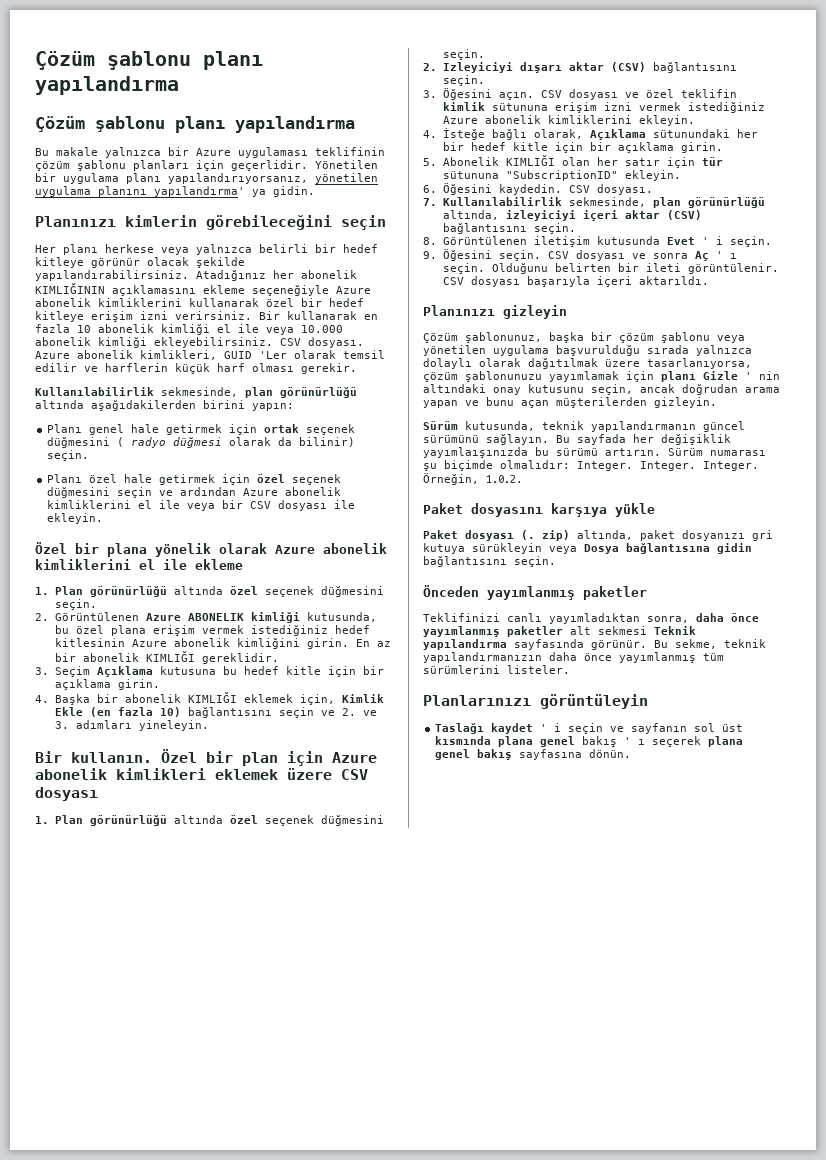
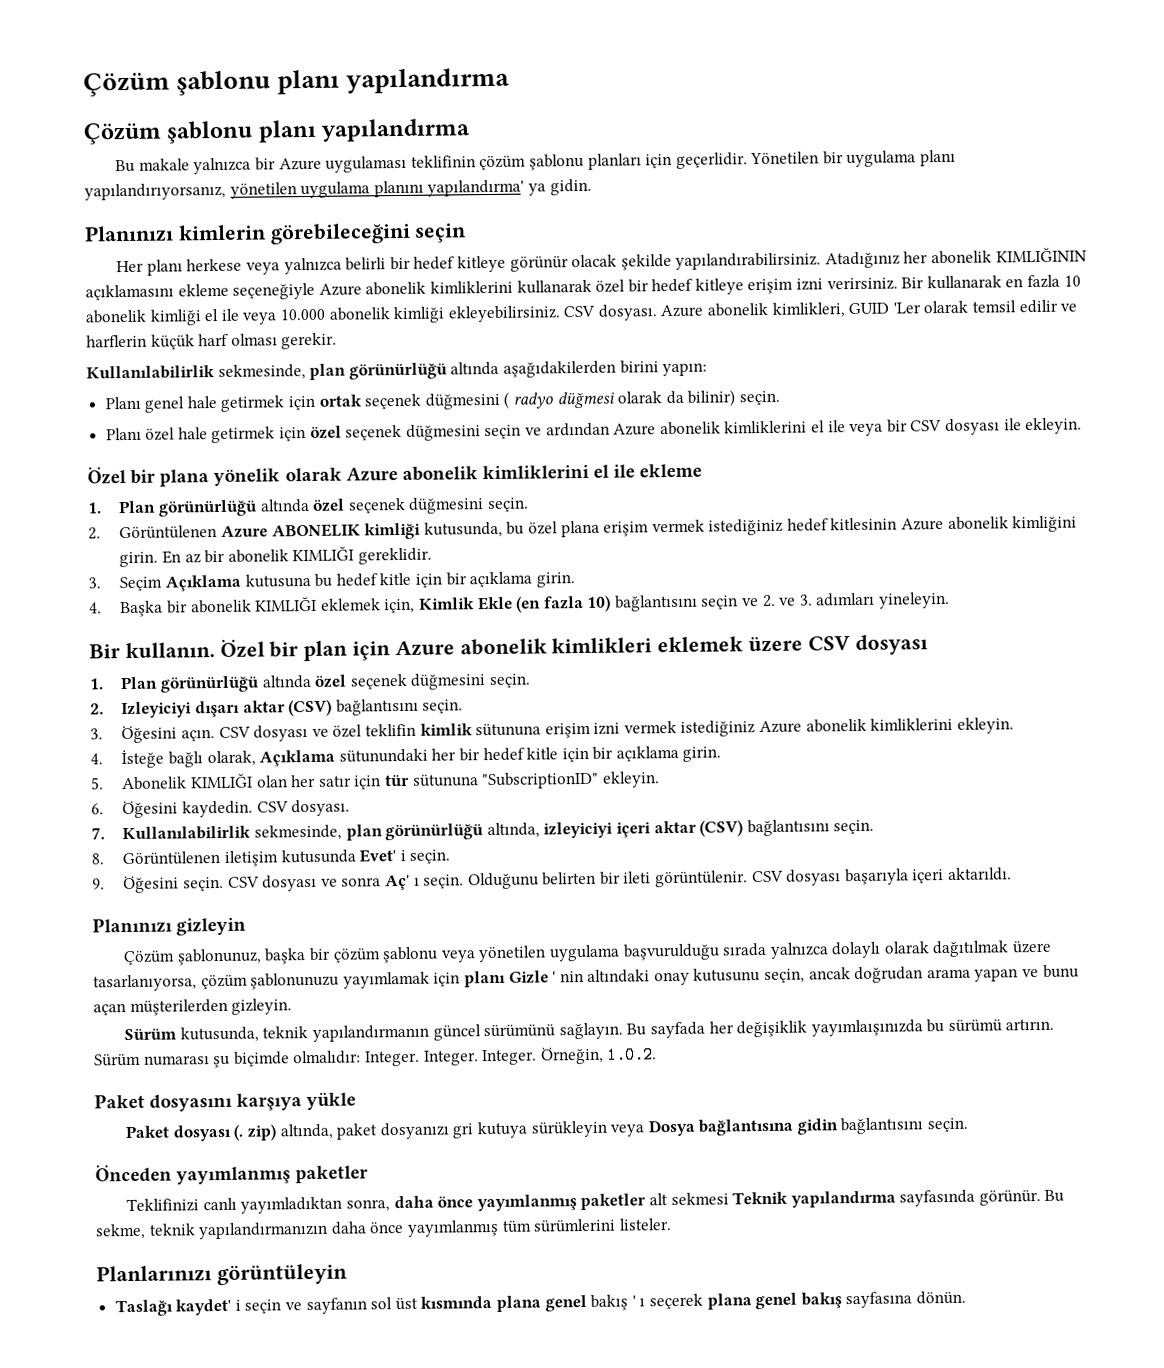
- 8. Görüntülenen iletişim kutusunda Evet ' i seçin.
+ 8. Görüntülenen iletişim kutusunda Evet' i seçin.
- CSV dosyası ve sonra Aç ' ı seçin.
+ CSV dosyası ve sonra Aç' ı seçin.
- Taslağı kaydet ' i seçin ve sayfanın sol üst kısmında plana genel bakış ' ı seçerek plana genel bakış sayfasına dönün.
+ Taslağı kaydet' i seçin ve sayfanın sol üst kısmında plana genel bakış ' ı seçerek plana genel bakış sayfasına dönün.

